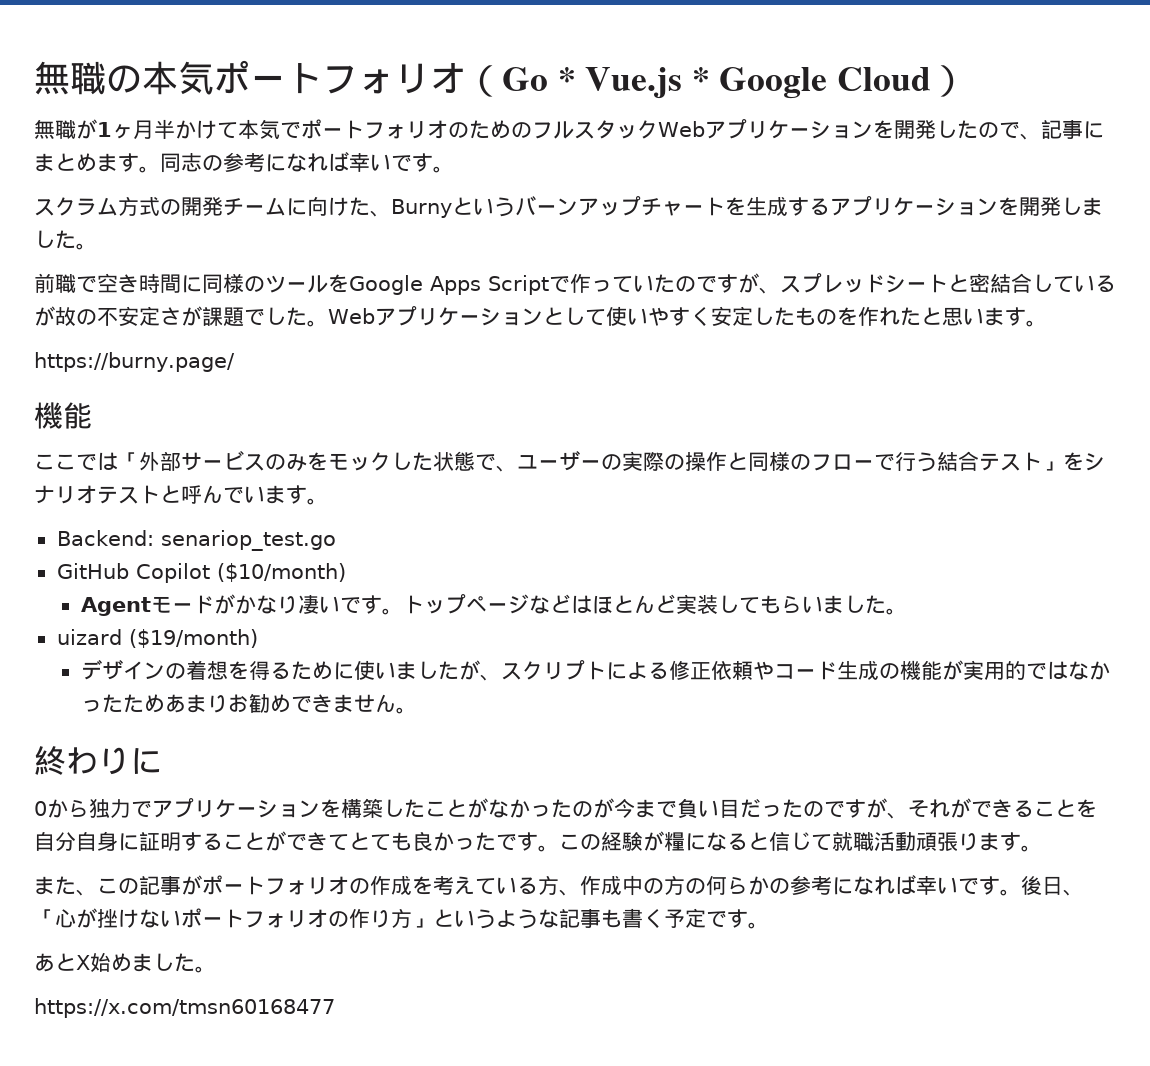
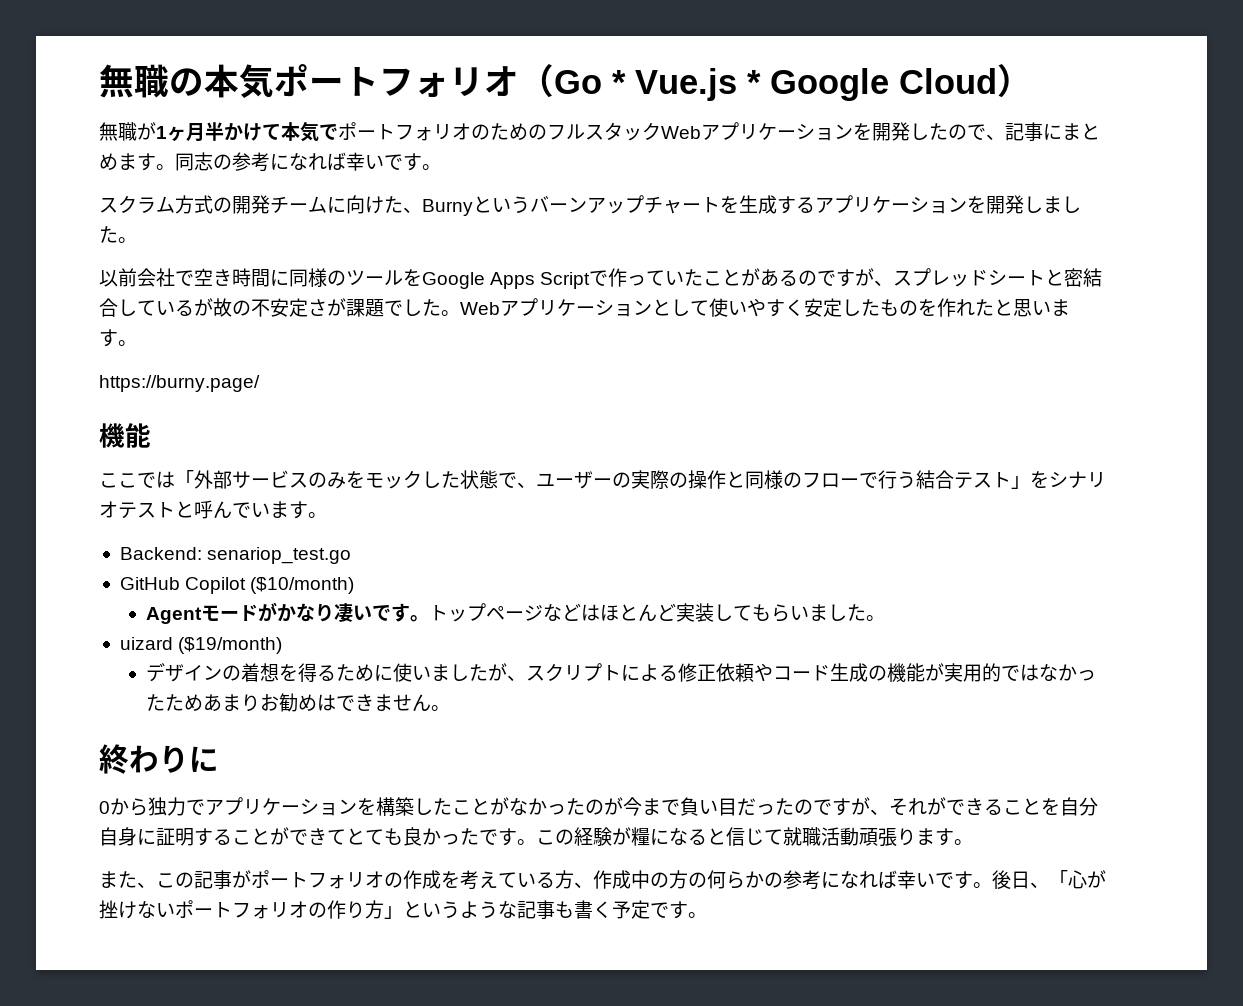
- 前職で空き時間に同様のツールをGoogle Apps Scriptで作っていたのですが、スプレッドシートと密結合しているが故の不安定さが課題でした。
+ 以前会社で空き時間に同様のツールをGoogle Apps Scriptで作っていたことがあるのですが、スプレッドシートと密結合しているが故の不安定さが課題でした。
- デザインの着想を得るために使いましたが、スクリプトによる修正依頼やコード生成の機能が実用的ではなかったためあまりお勧めできません。
+ デザインの着想を得るために使いましたが、スクリプトによる修正依頼やコード生成の機能が実用的ではなかったためあまりお勧めはできません。
- あとX始めました。
- https://x.com/tmsn60168477

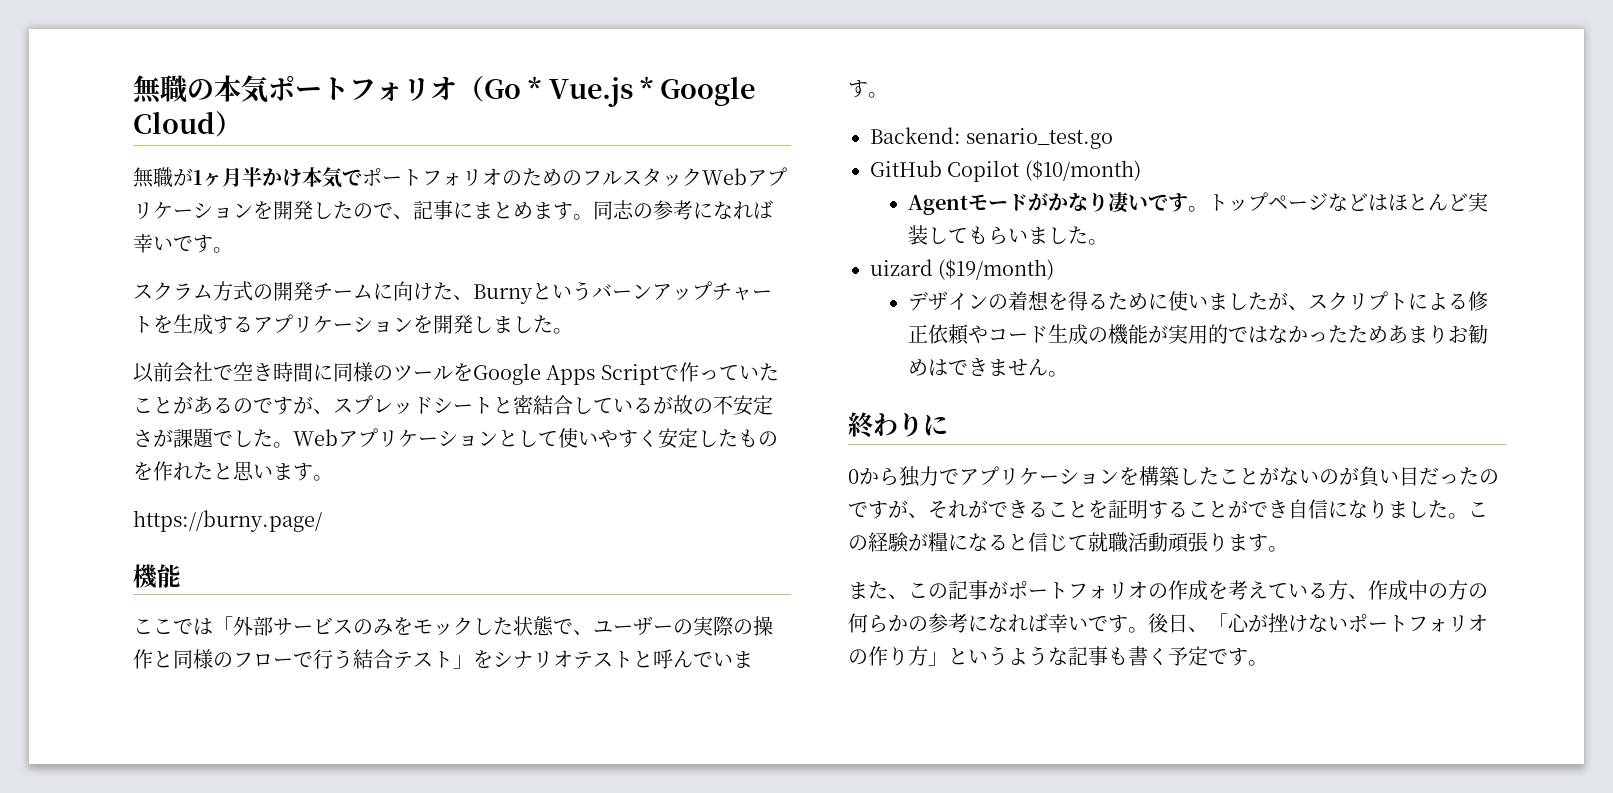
- 無職が1ヶ月半かけて本気でポートフォリオのためのフルスタックWebアプリケーションを開発したので、記事にまとめます。
+ 無職が1ヶ月半かけ本気でポートフォリオのためのフルスタックWebアプリケーションを開発したので、記事にまとめます。
- Backend: senariop_test.go
+ Backend: senario_test.go
- 0から独力でアプリケーションを構築したことがなかったのが今まで負い目だったのですが、それができることを自分自身に証明することができてとても良かったです。
+ 0から独力でアプリケーションを構築したことがないのが負い目だったのですが、それができることを証明することができ自信になりました。

